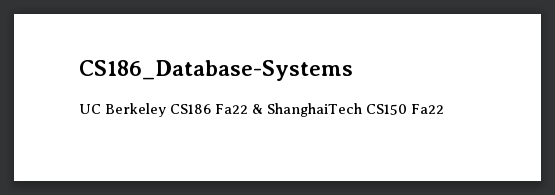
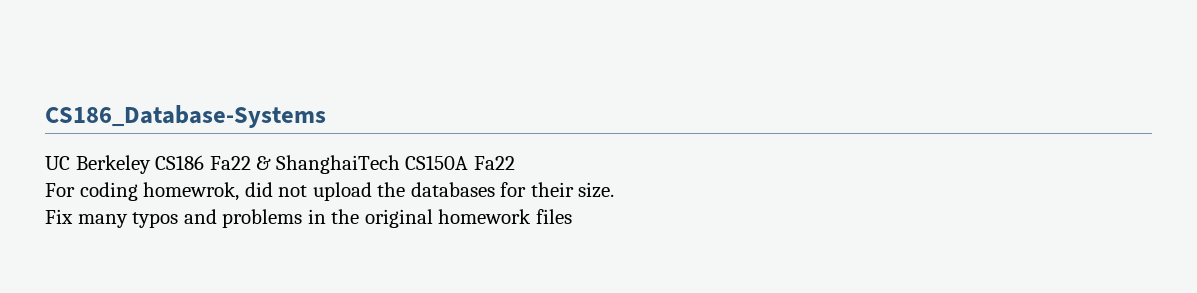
- UC Berkeley CS186 Fa22 & ShanghaiTech CS150 Fa22
+ UC Berkeley CS186 Fa22 & ShanghaiTech CS150A Fa22
+ For coding homewrok, did not upload the databases for their size.
+ Fix many typos and problems in the original homework files

